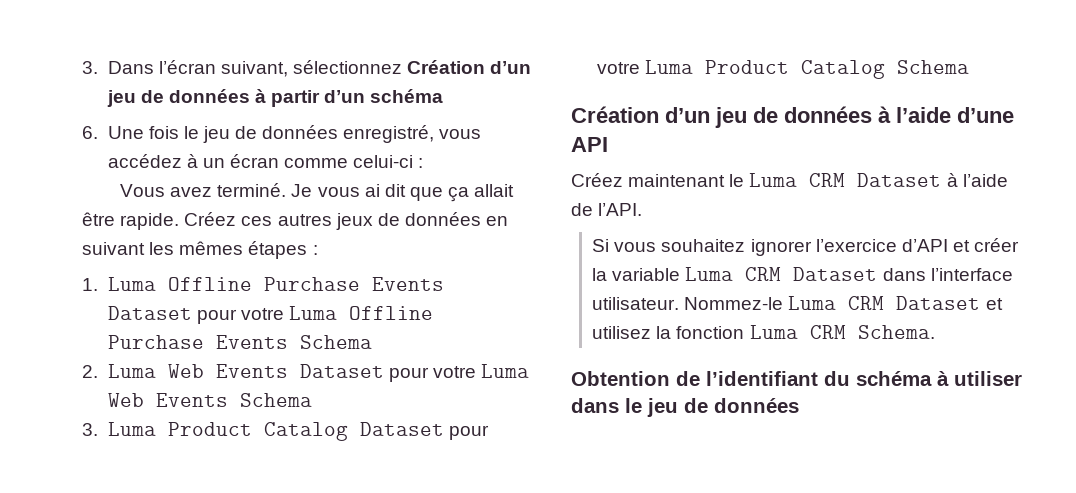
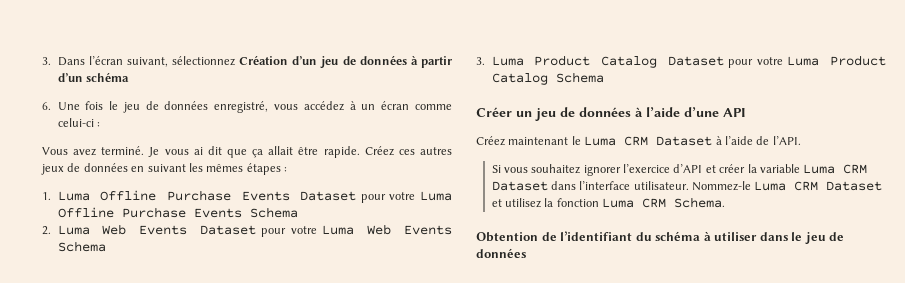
- Création d’un jeu de données à l’aide d’une API
+ Créer un jeu de données à l’aide d’une API

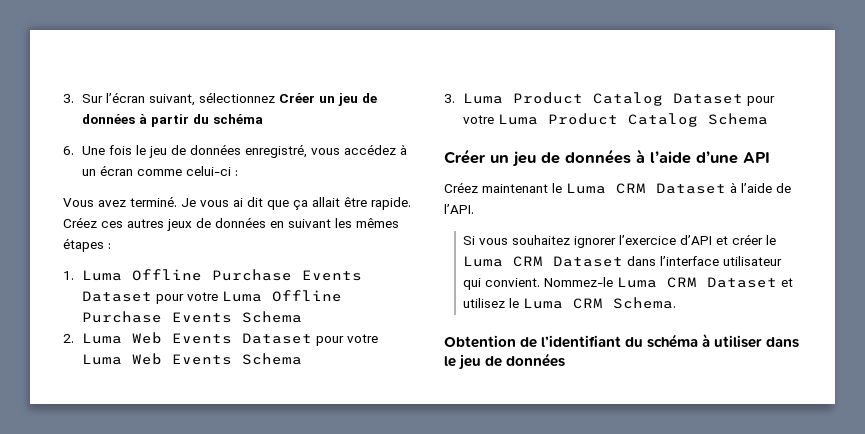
- 3. Dans l’écran suivant, sélectionnez Création d’un jeu de données à partir d’un schéma
+ 3. Sur l’écran suivant, sélectionnez Créer un jeu de données à partir du schéma
- Si vous souhaitez ignorer l’exercice d’API et créer la variable Luma CRM Dataset dans l’interface utilisateur.
+ Si vous souhaitez ignorer l’exercice d’API et créer le Luma CRM Dataset dans l’interface utilisateur qui convient.
- Nommez-le Luma CRM Dataset et utilisez la fonction Luma CRM Schema.
+ Nommez-le Luma CRM Dataset et utilisez le Luma CRM Schema.

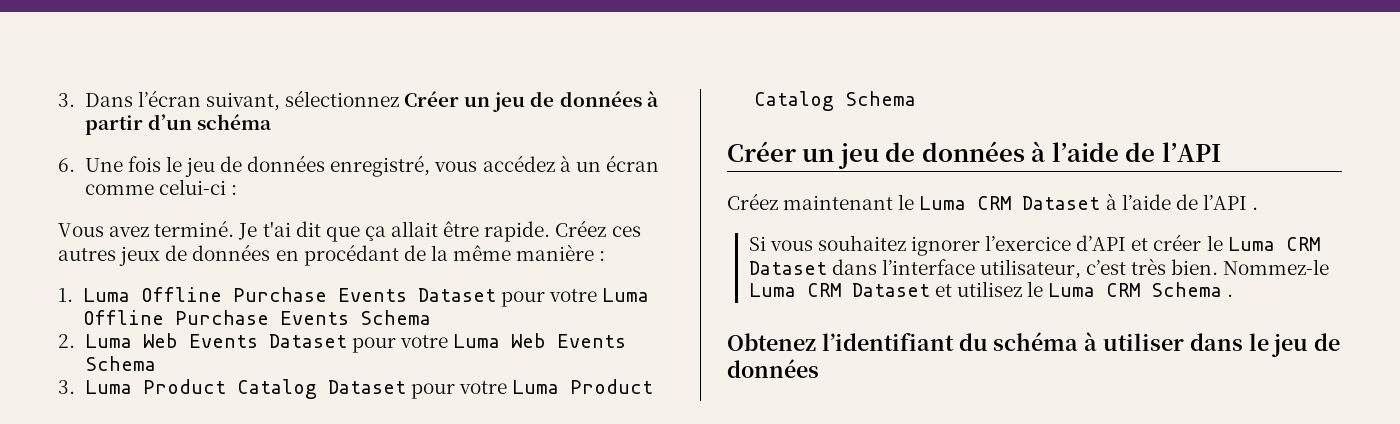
- 3. Sur l’écran suivant, sélectionnez Créer un jeu de données à partir du schéma
+ 3. Dans l’écran suivant, sélectionnez Créer un jeu de données à partir d’un schéma
- Je vous ai dit que ça allait être rapide.
+ Je t'ai dit que ça allait être rapide.
- Créez ces autres jeux de données en suivant les mêmes étapes :
+ Créez ces autres jeux de données en procédant de la même manière :
- Créer un jeu de données à l’aide d’une API
+ Créer un jeu de données à l’aide de l’API
- Créez maintenant le Luma CRM Dataset à l’aide de l’API.
+ Créez maintenant le Luma CRM Dataset à l’aide de l’API .
- Si vous souhaitez ignorer l’exercice d’API et créer le Luma CRM Dataset dans l’interface utilisateur qui convient.
+ Si vous souhaitez ignorer l’exercice d’API et créer le Luma CRM Dataset dans l’interface utilisateur, c’est très bien.
- Nommez-le Luma CRM Dataset et utilisez le Luma CRM Schema.
- Obtention de l’identifiant du schéma à utiliser dans le jeu de données
+ Nommez-le Luma CRM Dataset et utilisez le Luma CRM Schema .
+ Obtenez l’identifiant du schéma à utiliser dans le jeu de données

